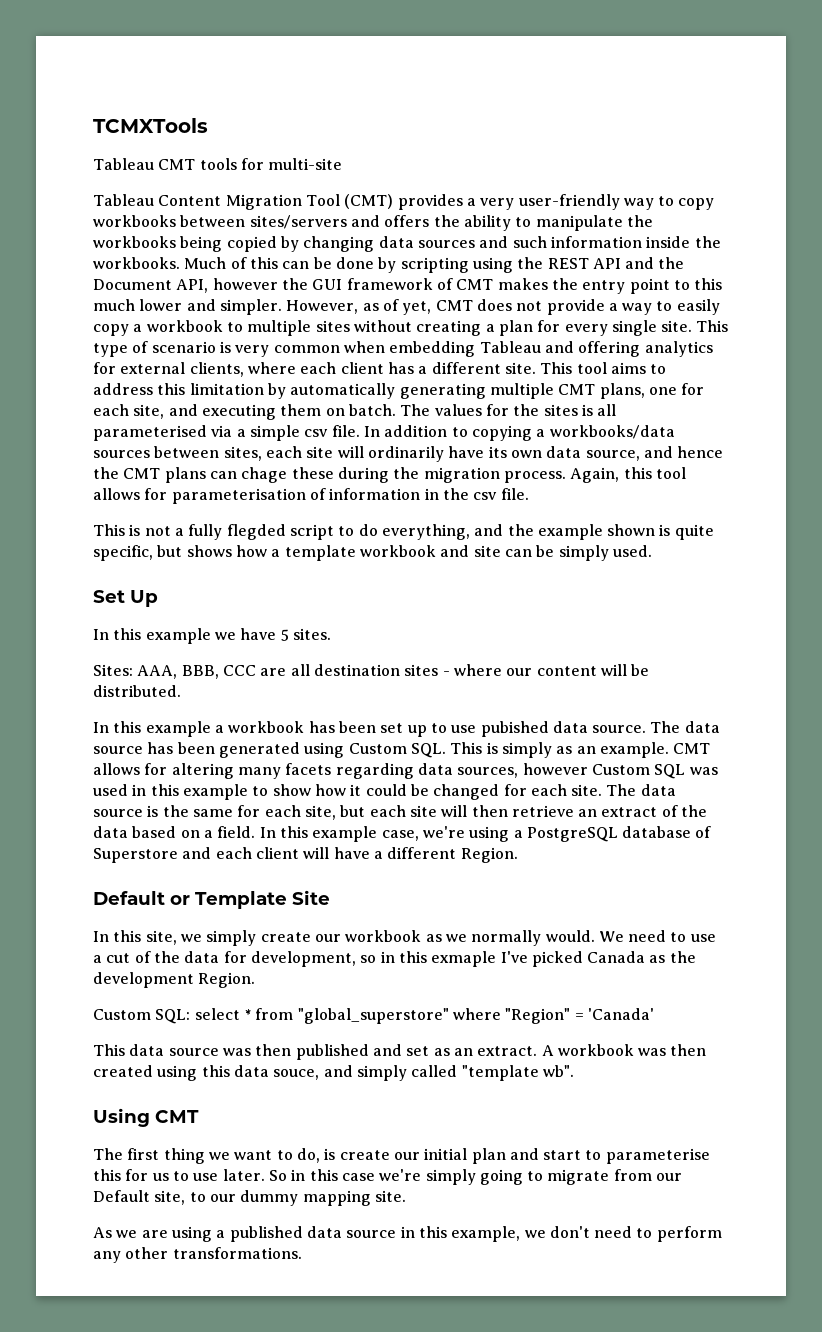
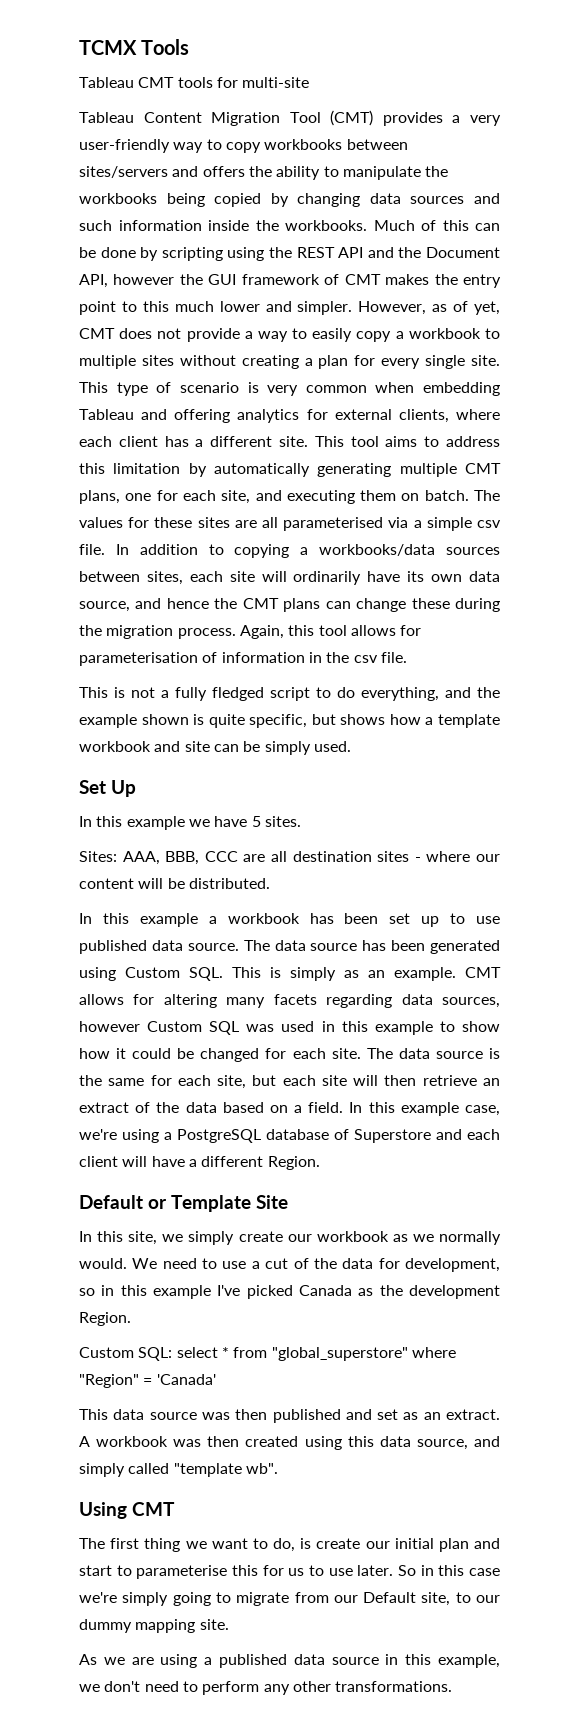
- TCMXTools
+ TCMX Tools
- The values for the sites is all parameterised via a simple csv file.
+ The values for these sites are all parameterised via a simple csv file.
- In addition to copying a workbooks/data sources between sites, each site will ordinarily have its own data source, and hence the CMT plans can chage these during the migration process.
+ In addition to copying a workbooks/data sources between sites, each site will ordinarily have its own data source, and hence the CMT plans can change these during the migration process.
- This is not a fully flegded script to do everything, and the example shown is quite specific, but shows how a template workbook and site can be simply used.
+ This is not a fully fledged script to do everything, and the example shown is quite specific, but shows how a template workbook and site can be simply used.
- In this example a workbook has been set up to use pubished data source.
+ In this example a workbook has been set up to use published data source.
- We need to use a cut of the data for development, so in this exmaple I've picked Canada as the development Region.
+ We need to use a cut of the data for development, so in this example I've picked Canada as the development Region.
- A workbook was then created using this data souce, and simply called "template wb".
+ A workbook was then created using this data source, and simply called "template wb".

